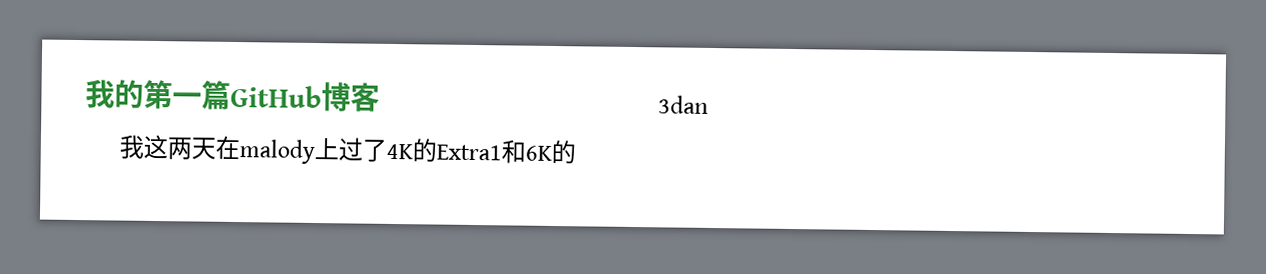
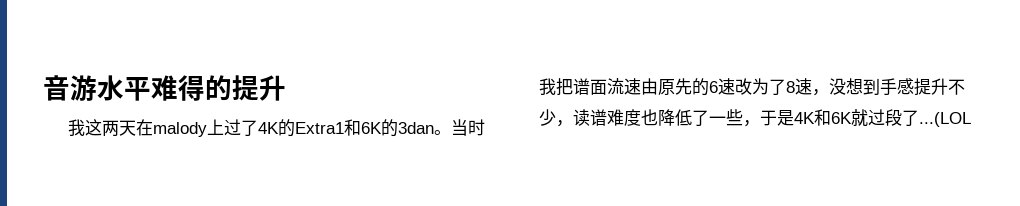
- 我的第一篇GitHub博客
+ 音游水平难得的提升
- 我这两天在malody上过了4K的Extra1和6K的3dan
+ 我这两天在malody上过了4K的Extra1和6K的3dan。当时我把谱面流速由原先的6速改为了8速，没想到手感提升不少，读谱难度也降低了一些，于是4K和6K就过段了...(LOL

